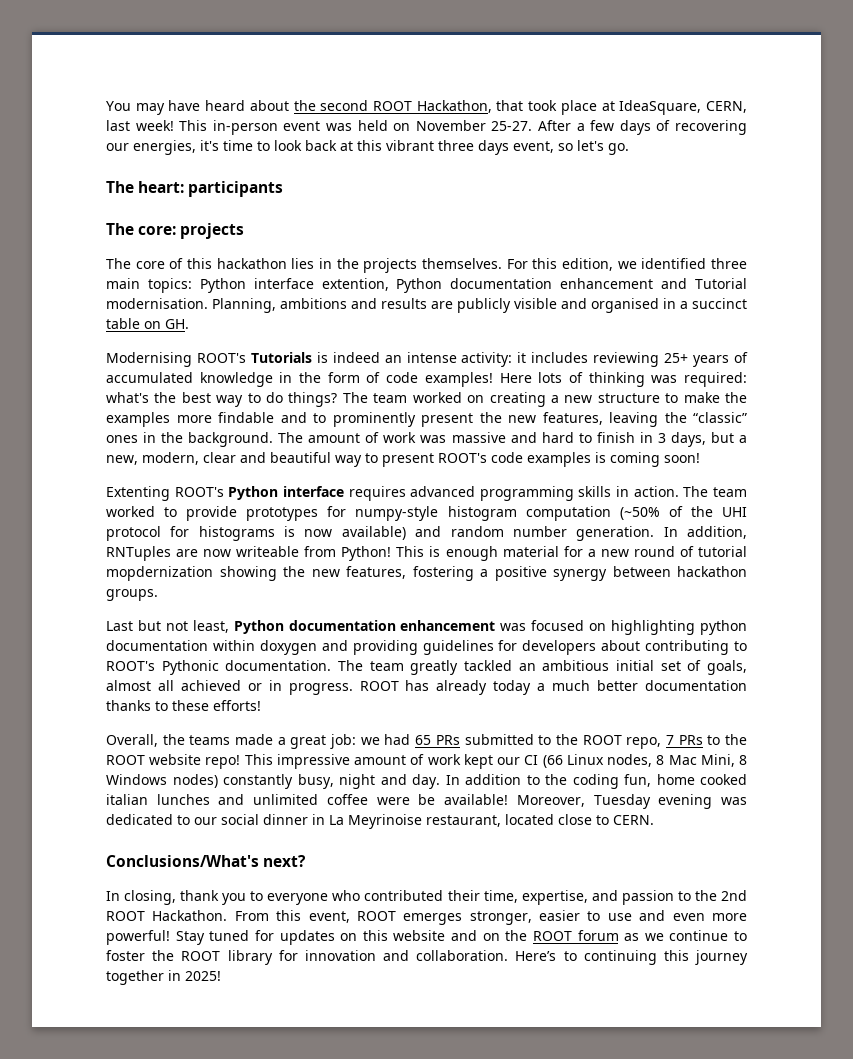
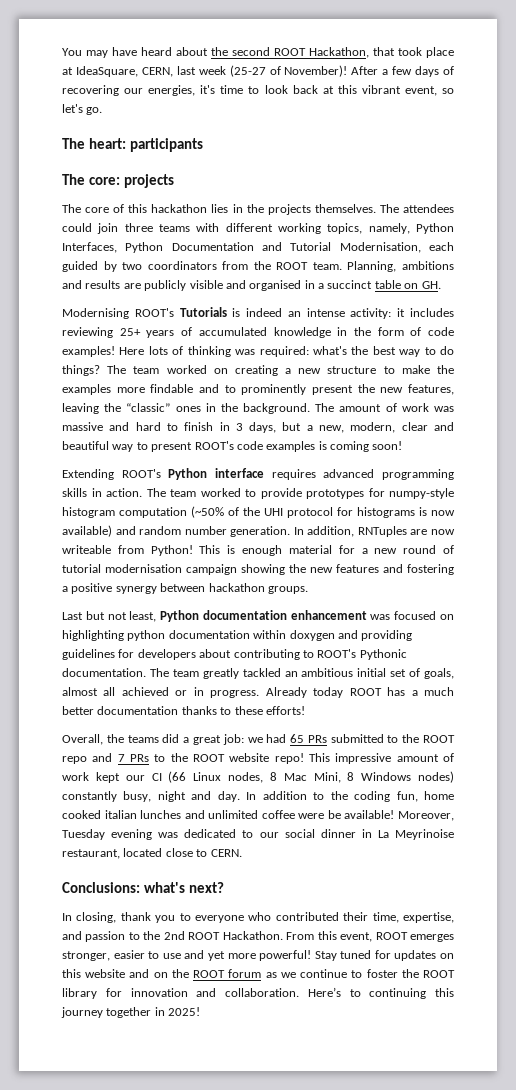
- You may have heard about the second ROOT Hackathon, that took place at IdeaSquare, CERN, last week! This in-person event was held on November 25-27.
+ You may have heard about the second ROOT Hackathon, that took place at IdeaSquare, CERN, last week (25-27 of November)!
- After a few days of recovering our energies, it's time to look back at this vibrant three days event, so let's go.
+ After a few days of recovering our energies, it's time to look back at this vibrant event, so let's go.
- For this edition, we identified three main topics: Python interface extention, Python documentation enhancement and Tutorial modernisation.
+ The attendees could join three teams with different working topics, namely, Python Interfaces, Python Documentation and Tutorial Modernisation, each guided by two coordinators from the ROOT team.
- Extenting ROOT's Python interface requires advanced programming skills in action.
+ Extending ROOT's Python interface requires advanced programming skills in action.
- This is enough material for a new round of tutorial mopdernization showing the new features, fostering a positive synergy between hackathon groups.
+ This is enough material for a new round of tutorial modernisation campaign showing the new features and fostering a positive synergy between hackathon groups.
- ROOT has already today a much better documentation thanks to these efforts!
+ Already today ROOT has a much better documentation thanks to these efforts!
- Overall, the teams made a great job: we had 65 PRs submitted to the ROOT repo, 7 PRs to the ROOT website repo!
+ Overall, the teams did a great job: we had 65 PRs submitted to the ROOT repo and 7 PRs to the ROOT website repo!
- Conclusions/What's next?
+ Conclusions: what's next?
- From this event, ROOT emerges stronger, easier to use and even more powerful!
+ From this event, ROOT emerges stronger, easier to use and yet more powerful!

